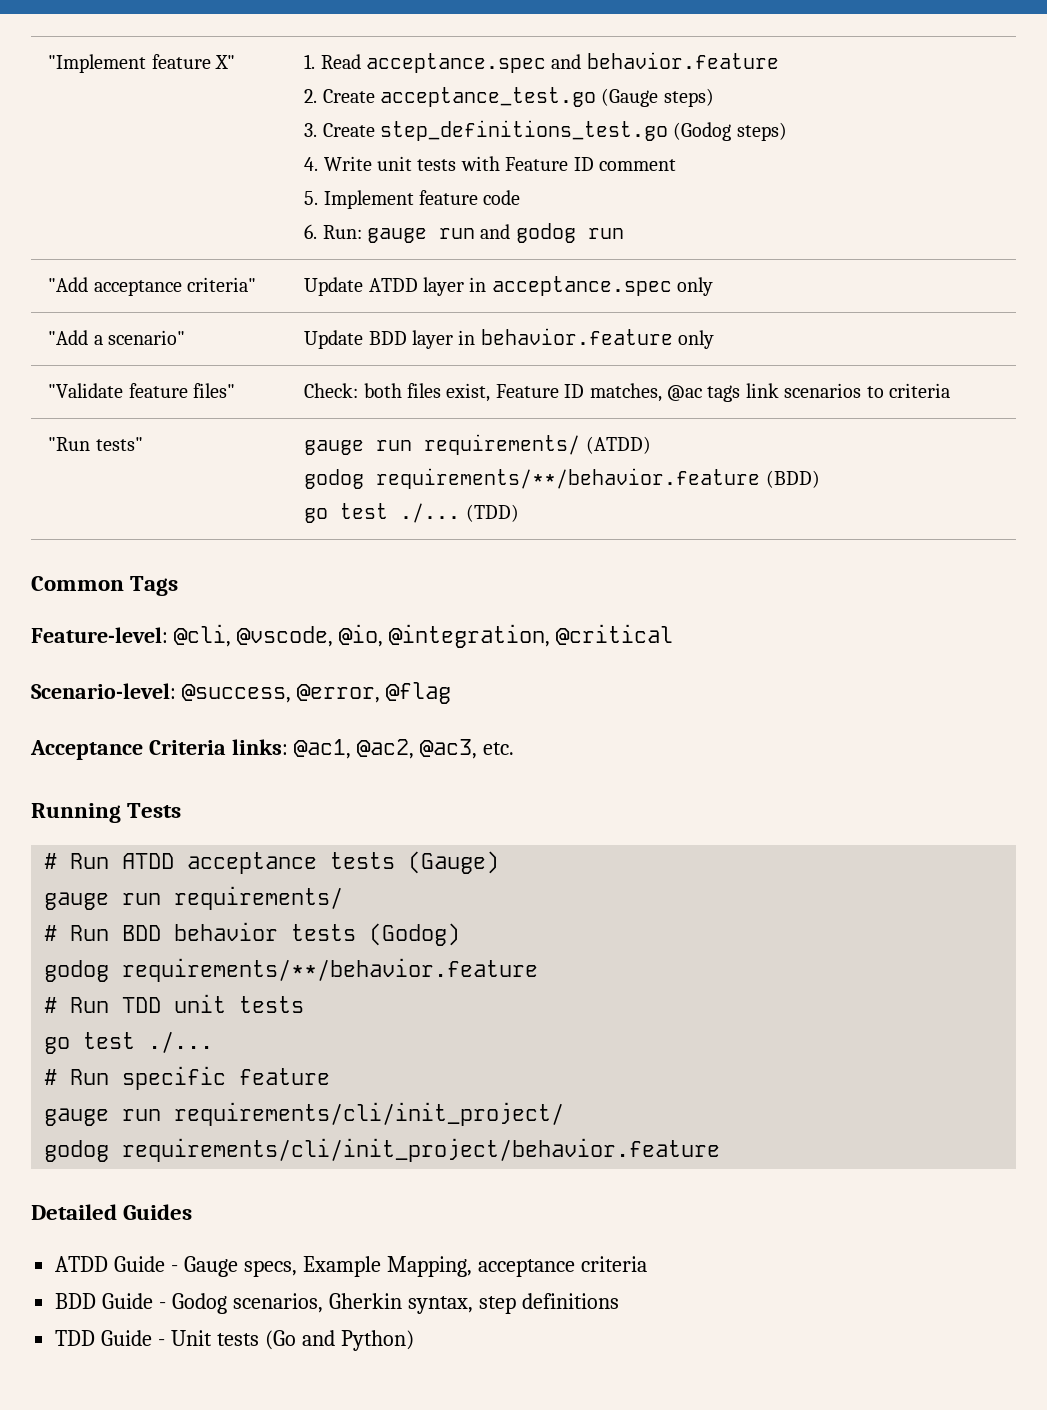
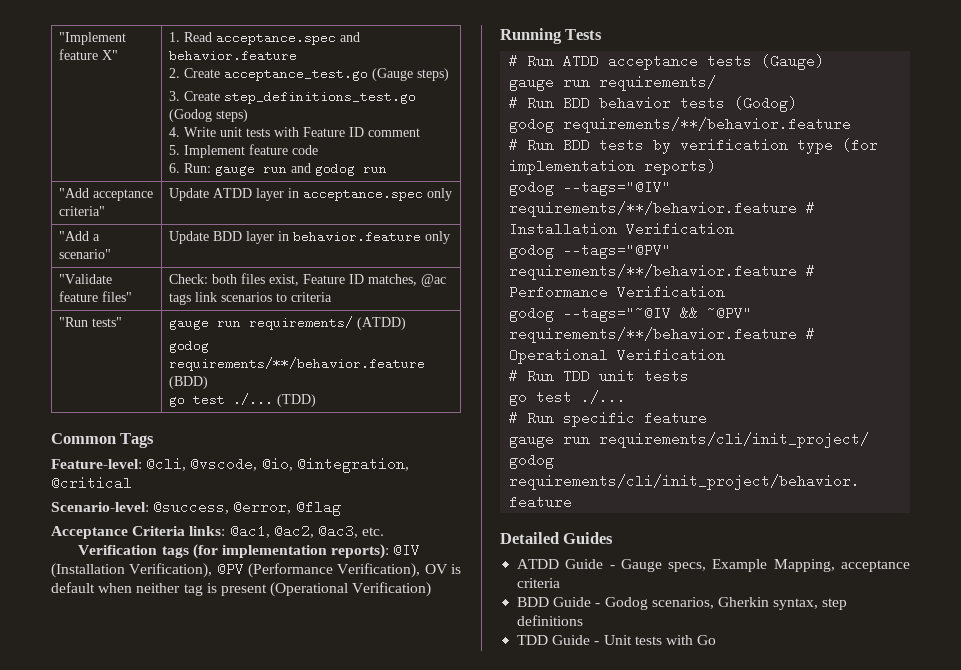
+ Verification tags (for implementation reports): @IV (Installation Verification), @PV (Performance Verification), OV is default when neither tag is present (Operational Verification)
+ # Run BDD tests by verification type (for implementation reports)
+ godog --tags="@IV" requirements/**/behavior.feature # Installation Verification
+ godog --tags="@PV" requirements/**/behavior.feature # Performance Verification
+ godog --tags="~@IV && ~@PV" requirements/**/behavior.feature # Operational Verification
- TDD Guide - Unit tests (Go and Python)
+ TDD Guide - Unit tests with Go

